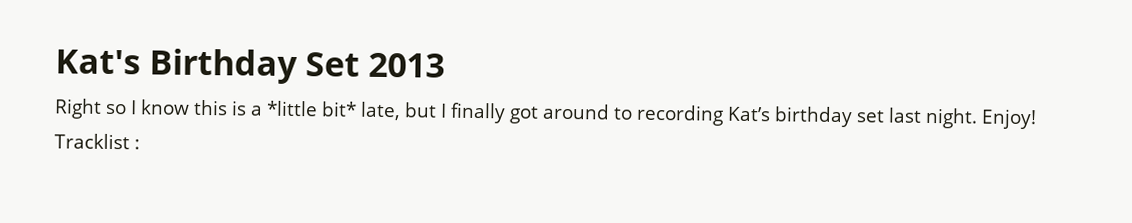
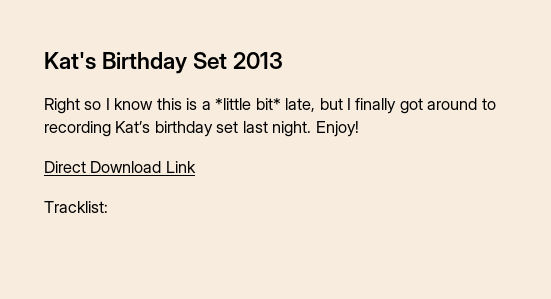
- Tracklist :
+ Direct Download Link
+ Tracklist:

